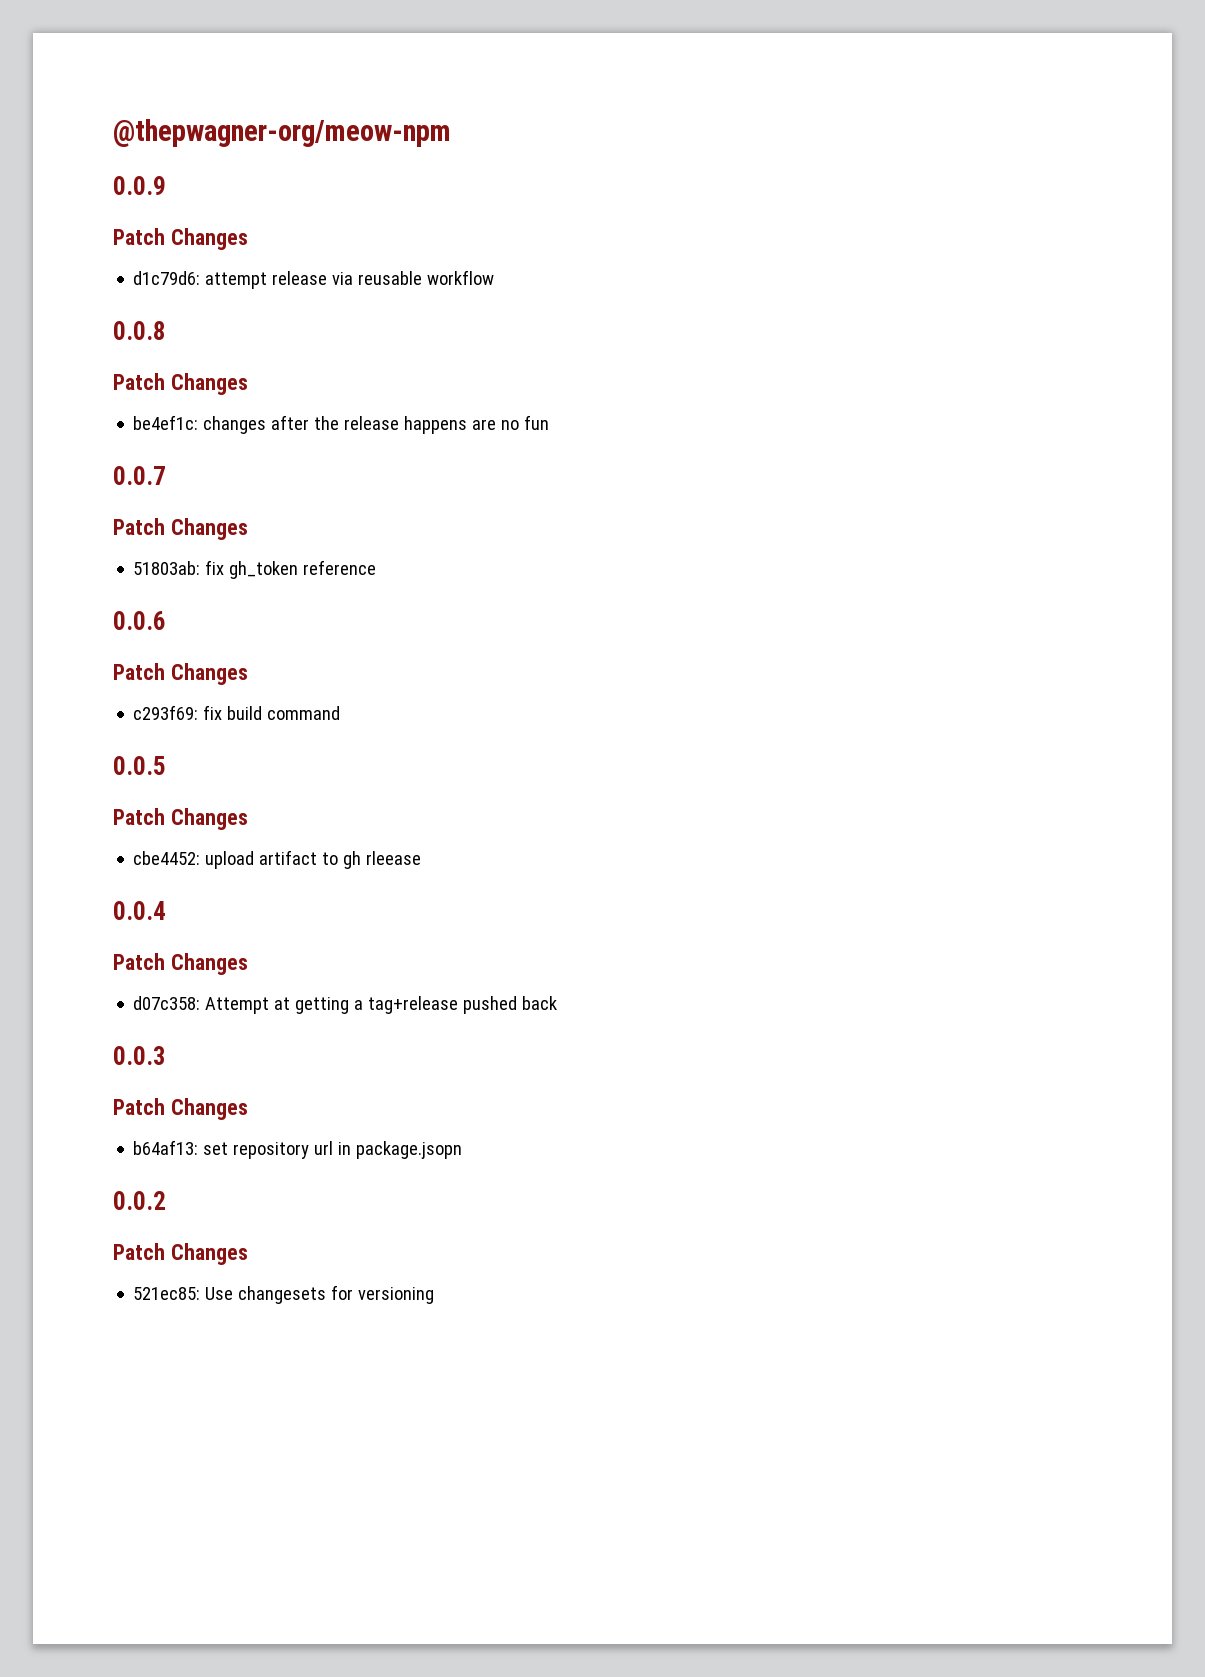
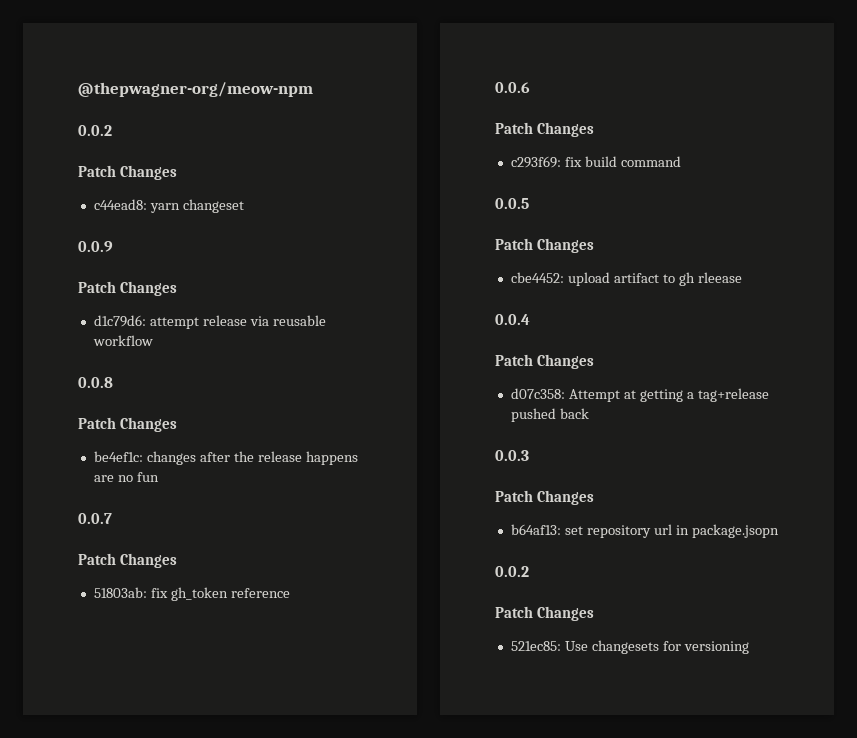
  @thepwagner-org/meow-npm
+ 0.0.2
+ Patch Changes
+ c44ead8: yarn changeset

